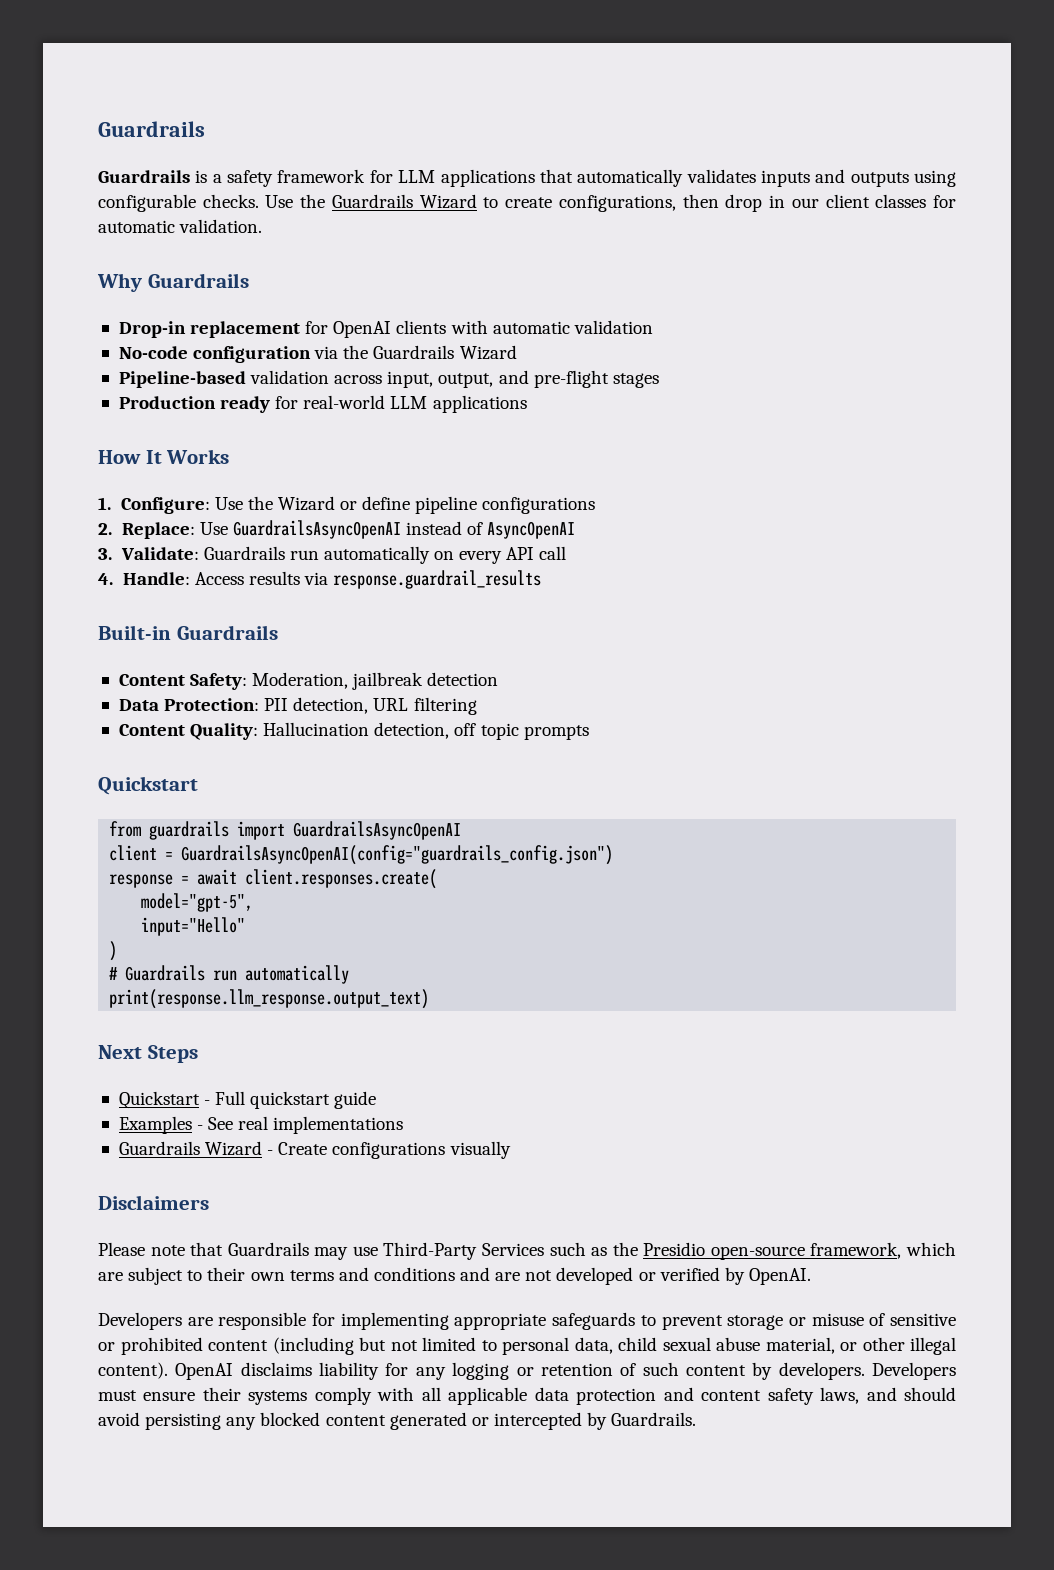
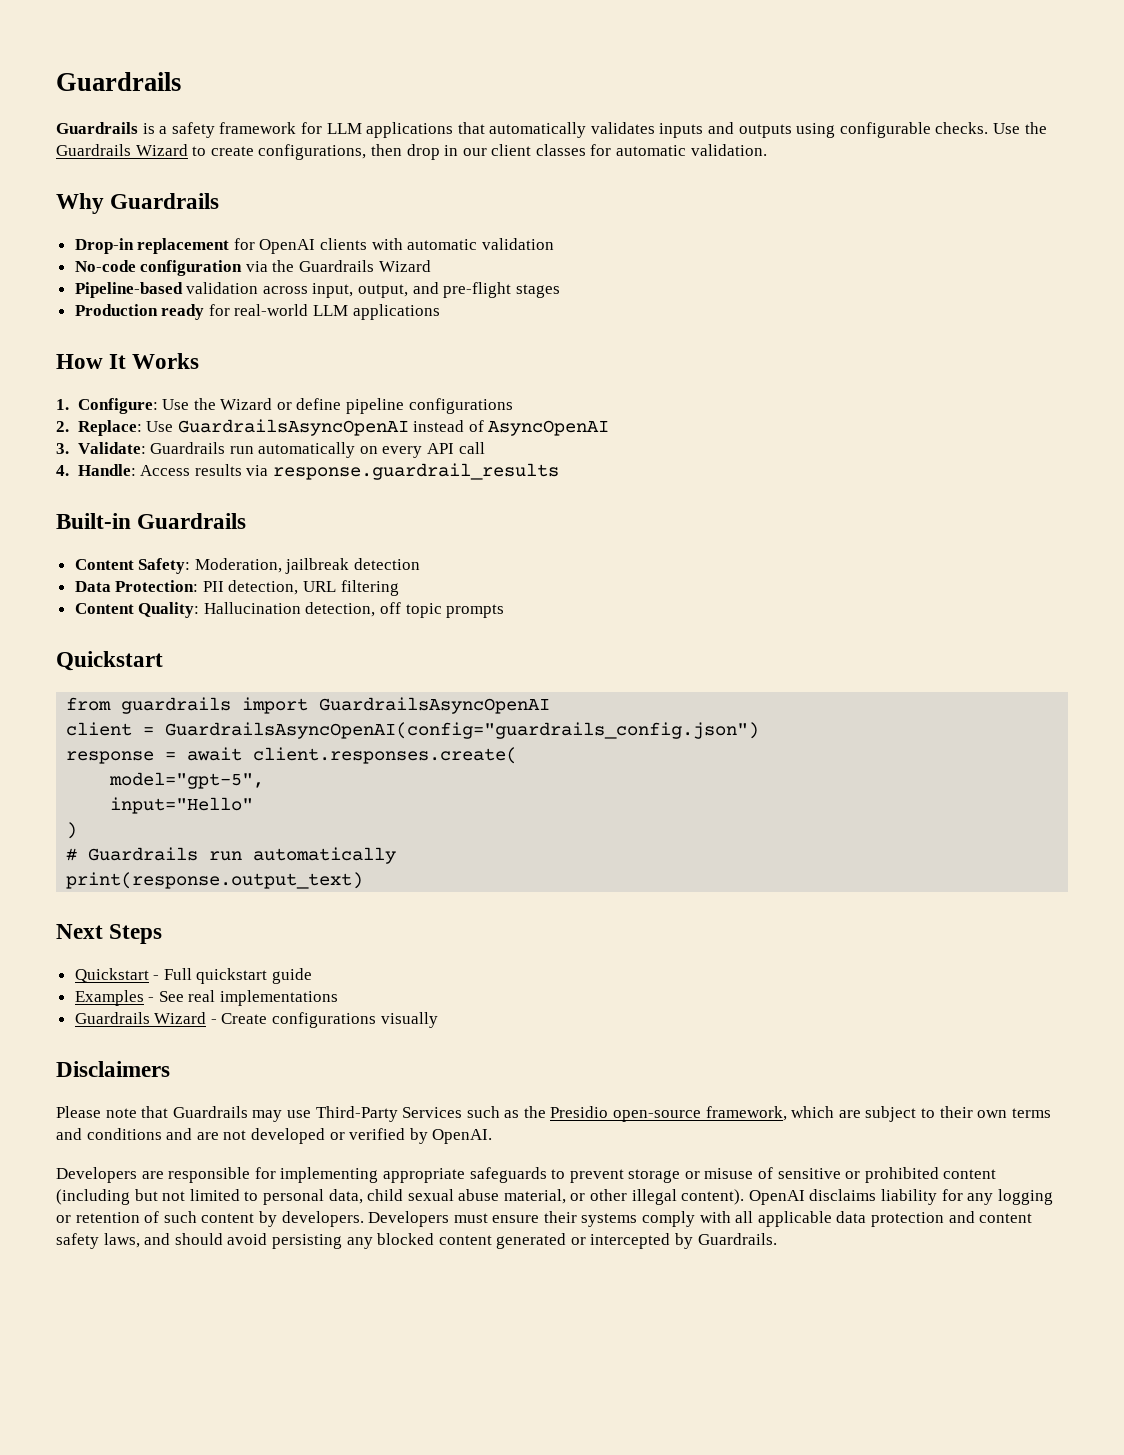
- print(response.llm_response.output_text)
+ print(response.output_text)

